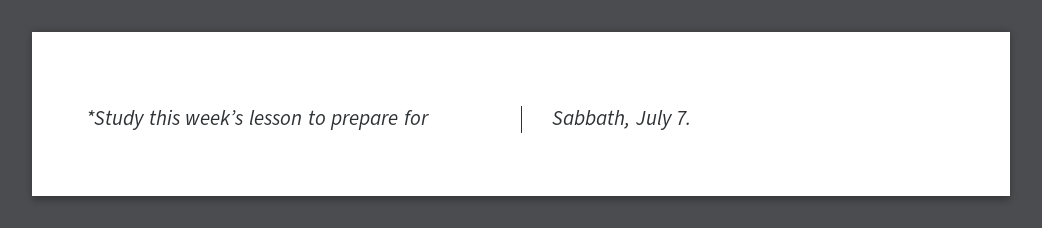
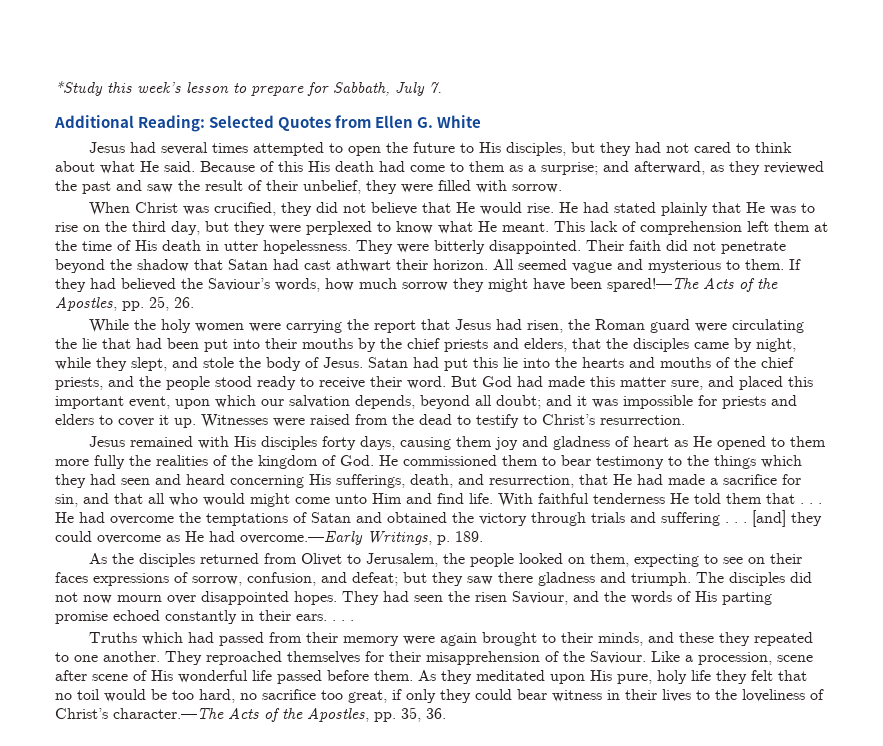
+ Additional Reading: Selected Quotes from Ellen G. White
+ Jesus had several times attempted to open the future to His disciples, but they had not cared to think about what He said. Because of this His death had come to them as a surprise; and afterward, as they reviewed the past and saw the result of their unbelief, they were filled with sorrow.
+ When Christ was crucified, they did not believe that He would rise. He had stated plainly that He was to rise on the third day, but they were perplexed to know what He meant. This lack of comprehension left them at the time of His death in utter hopelessness. They were bitterly disappointed. Their faith did not penetrate beyond the shadow that Satan had cast athwart their horizon. All seemed vague and mysterious to them. If they had believed the Saviour’s words, how much sorrow they might have been spared!—The Acts of the Apostles, pp. 25, 26.
+ While the holy women were carrying the report that Jesus had risen, the Roman guard were circulating the lie that had been put into their mouths by the chief priests and elders, that the disciples came by night, while they slept, and stole the body of Jesus. Satan had put this lie into the hearts and mouths of the chief priests, and the people stood ready to receive their word. But God had made this matter sure, and placed this important event, upon which our salvation depends, beyond all doubt; and it was impossible for priests and elders to cover it up. Witnesses were raised from the dead to testify to Christ’s resurrection.
+ Jesus remained with His disciples forty days, causing them joy and gladness of heart as He opened to them more fully the realities of the kingdom of God. He commissioned them to bear testimony to the things which they had seen and heard concerning His sufferings, death, and resurrection, that He had made a sacrifice for sin, and that all who would might come unto Him and find life. With faithful tenderness He told them that . . . He had overcome the temptations of Satan and obtained the victory through trials and suffering . . . [and] they could overcome as He had overcome.—Early Writings, p. 189.
+ As the disciples returned from Olivet to Jerusalem, the people looked on them, expecting to see on their faces expressions of sorrow, confusion, and defeat; but they saw there gladness and triumph. The disciples did not now mourn over disappointed hopes. They had seen the risen Saviour, and the words of His parting promise echoed constantly in their ears. . . .
+ Truths which had passed from their memory were again brought to their minds, and these they repeated to one another. They reproached themselves for their misapprehension of the Saviour. Like a procession, scene after scene of His wonderful life passed before them. As they meditated upon His pure, holy life they felt that no toil would be too hard, no sacrifice too great, if only they could bear witness in their lives to the loveliness of Christ’s character.—The Acts of the Apostles, pp. 35, 36.

